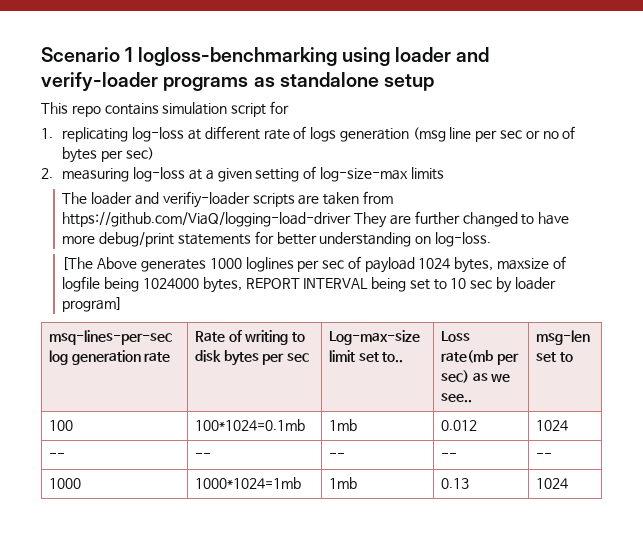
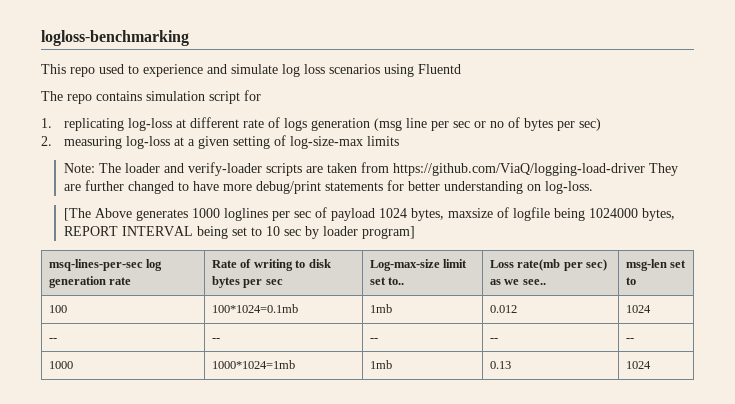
- Scenario 1 logloss-benchmarking using loader and verify-loader programs as standalone setup
- This repo contains simulation script for
+ logloss-benchmarking
+ This repo used to experience and simulate log loss scenarios using Fluentd
+ The repo contains simulation script for
- The loader and verifiy-loader scripts are taken from https://github.com/ViaQ/logging-load-driver They are further changed to have more debug/print statements for better understanding on log-loss.
+ Note: The loader and verify-loader scripts are taken from https://github.com/ViaQ/logging-load-driver They are further changed to have more debug/print statements for better understanding on log-loss.

